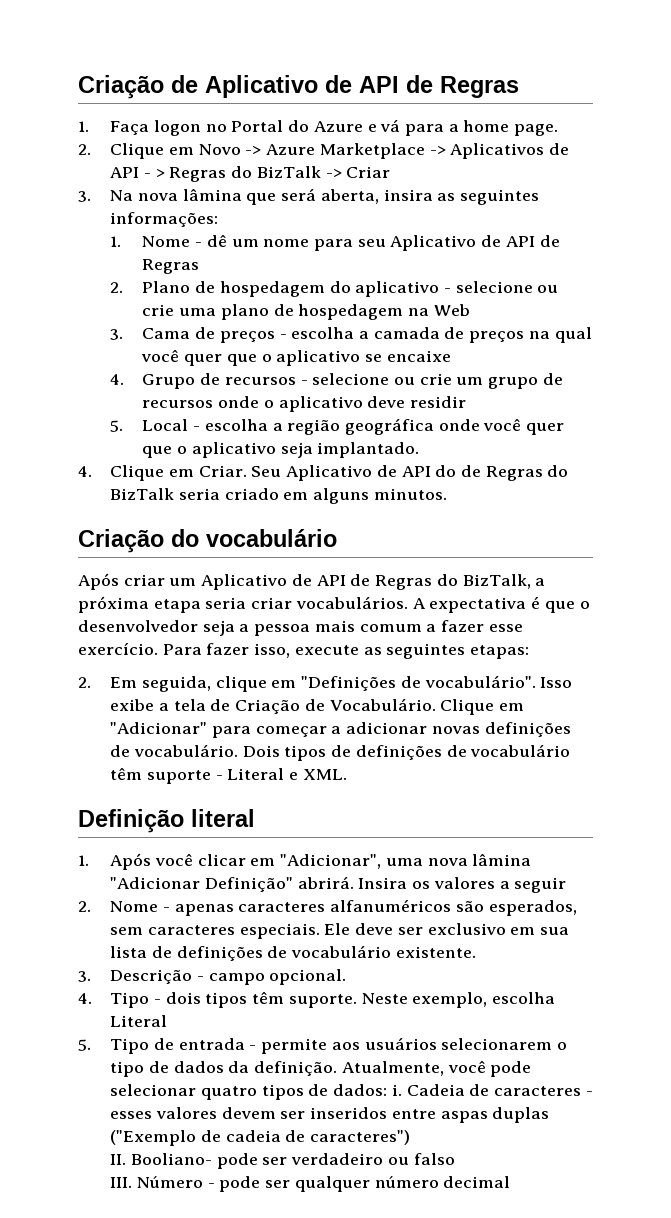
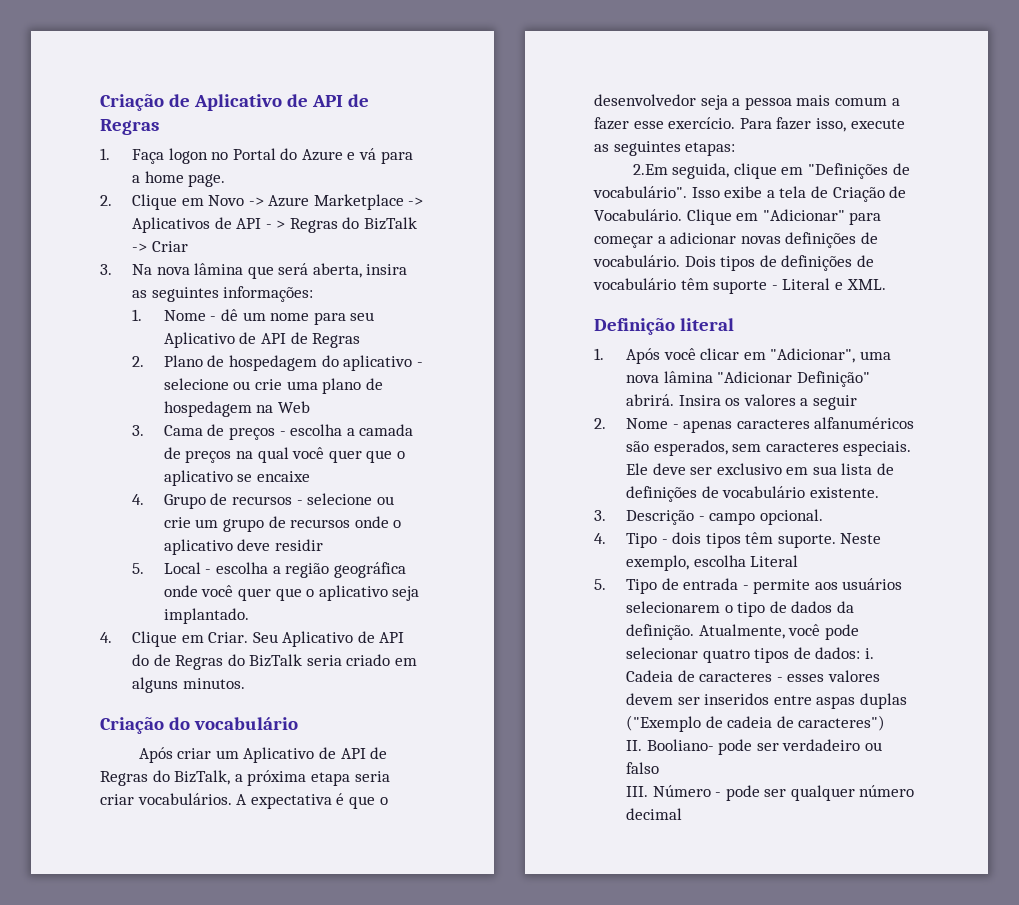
- 2. Em seguida, clique em "Definições de vocabulário".
+ 2.Em seguida, clique em "Definições de vocabulário".

